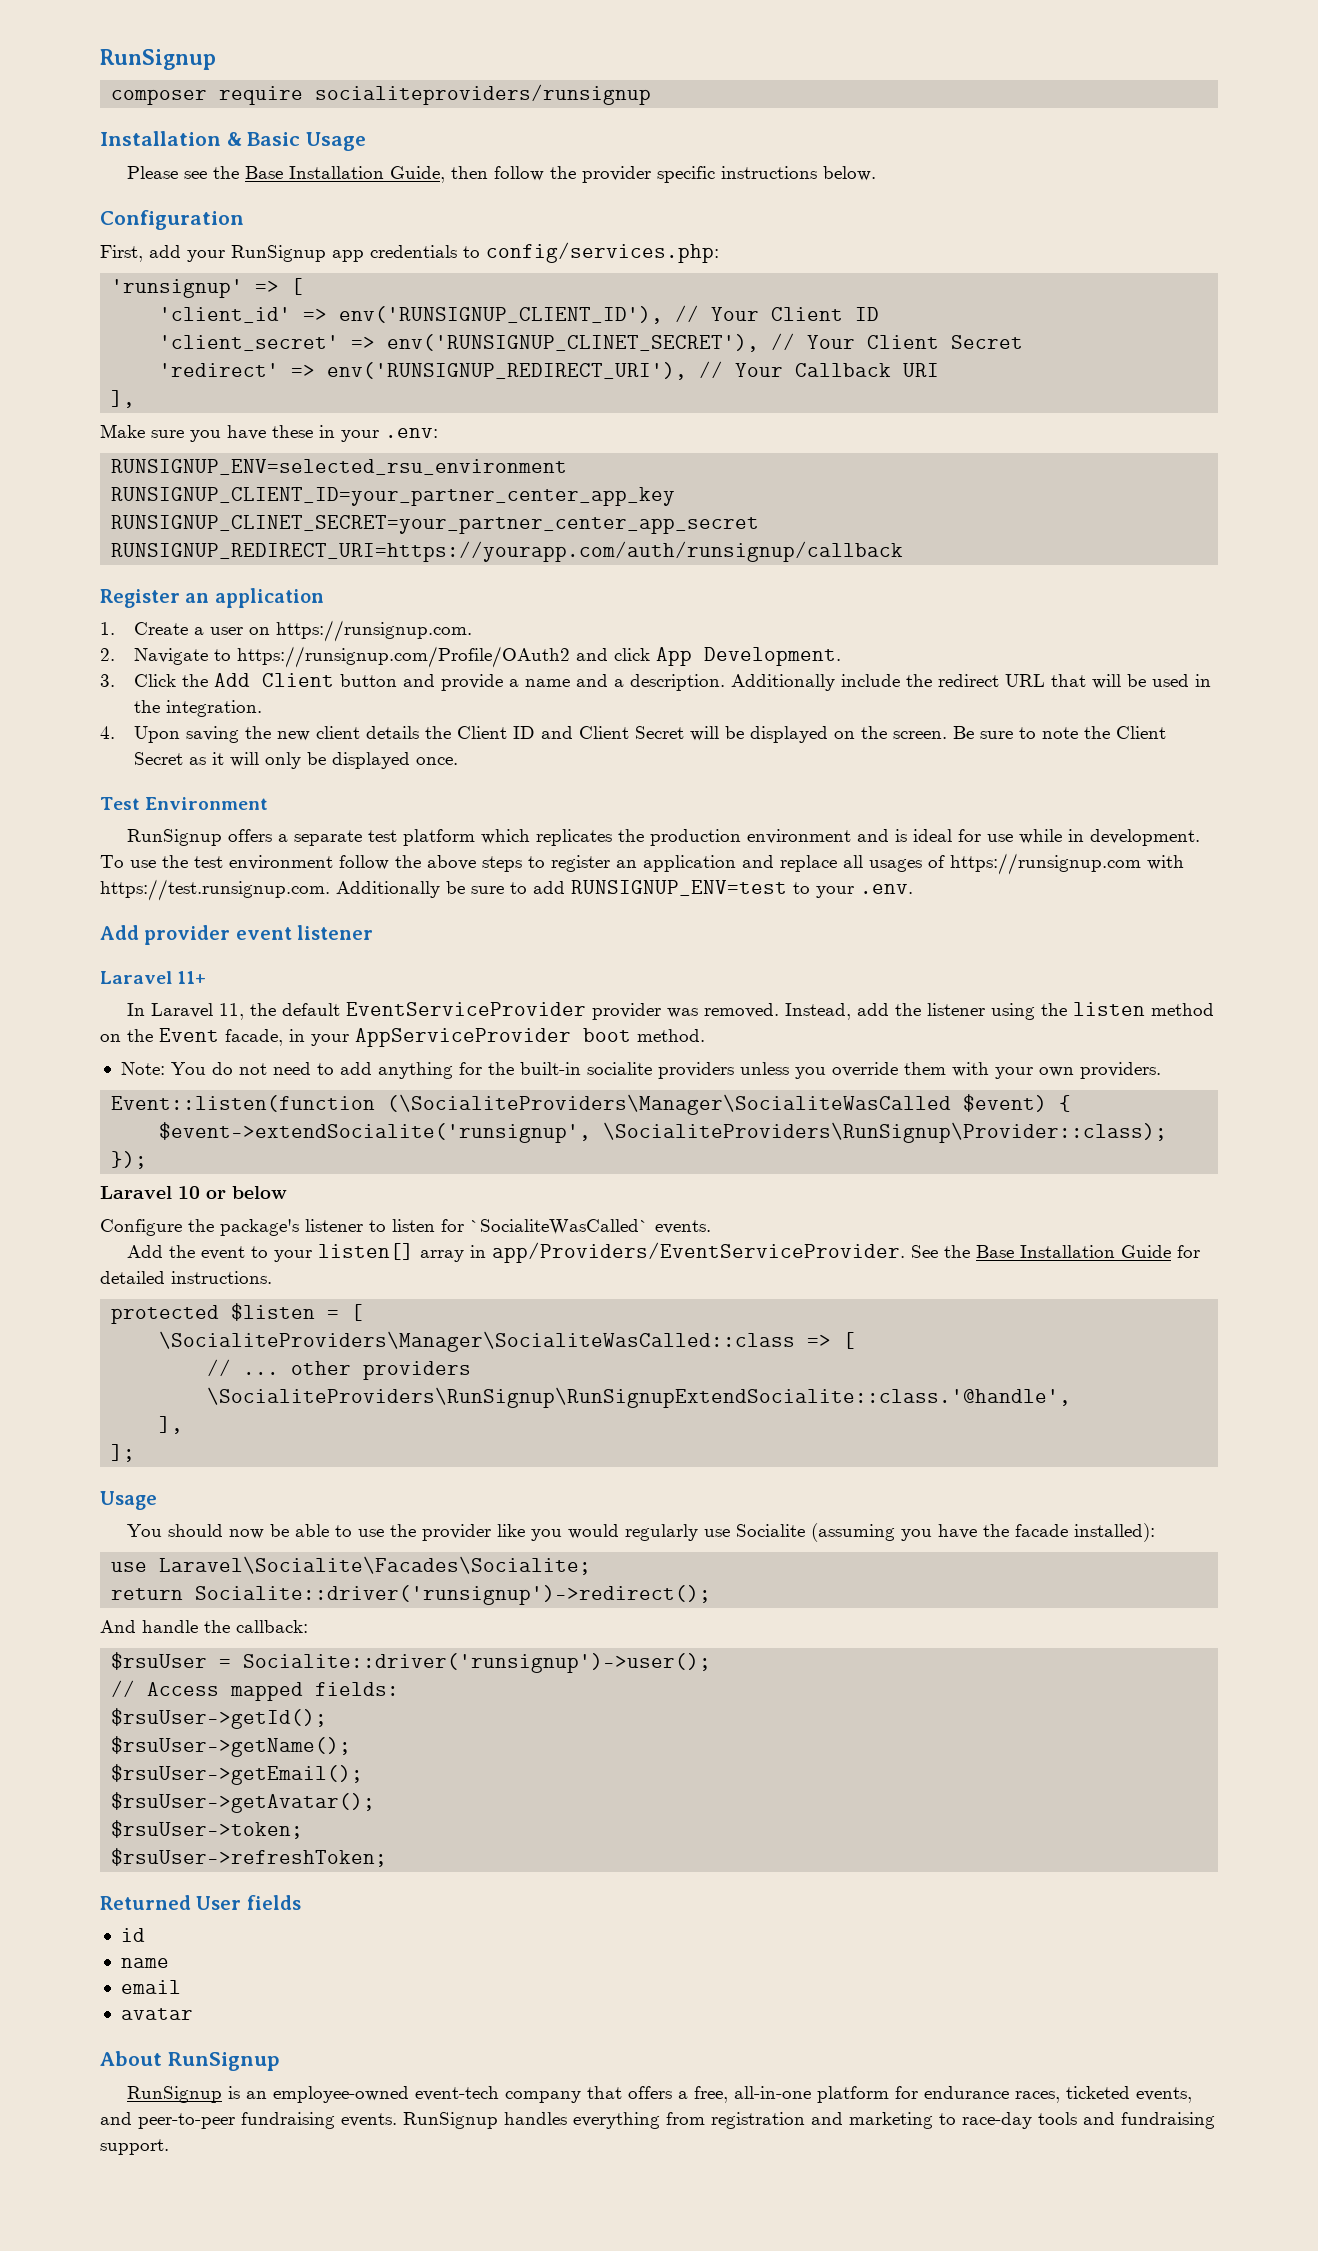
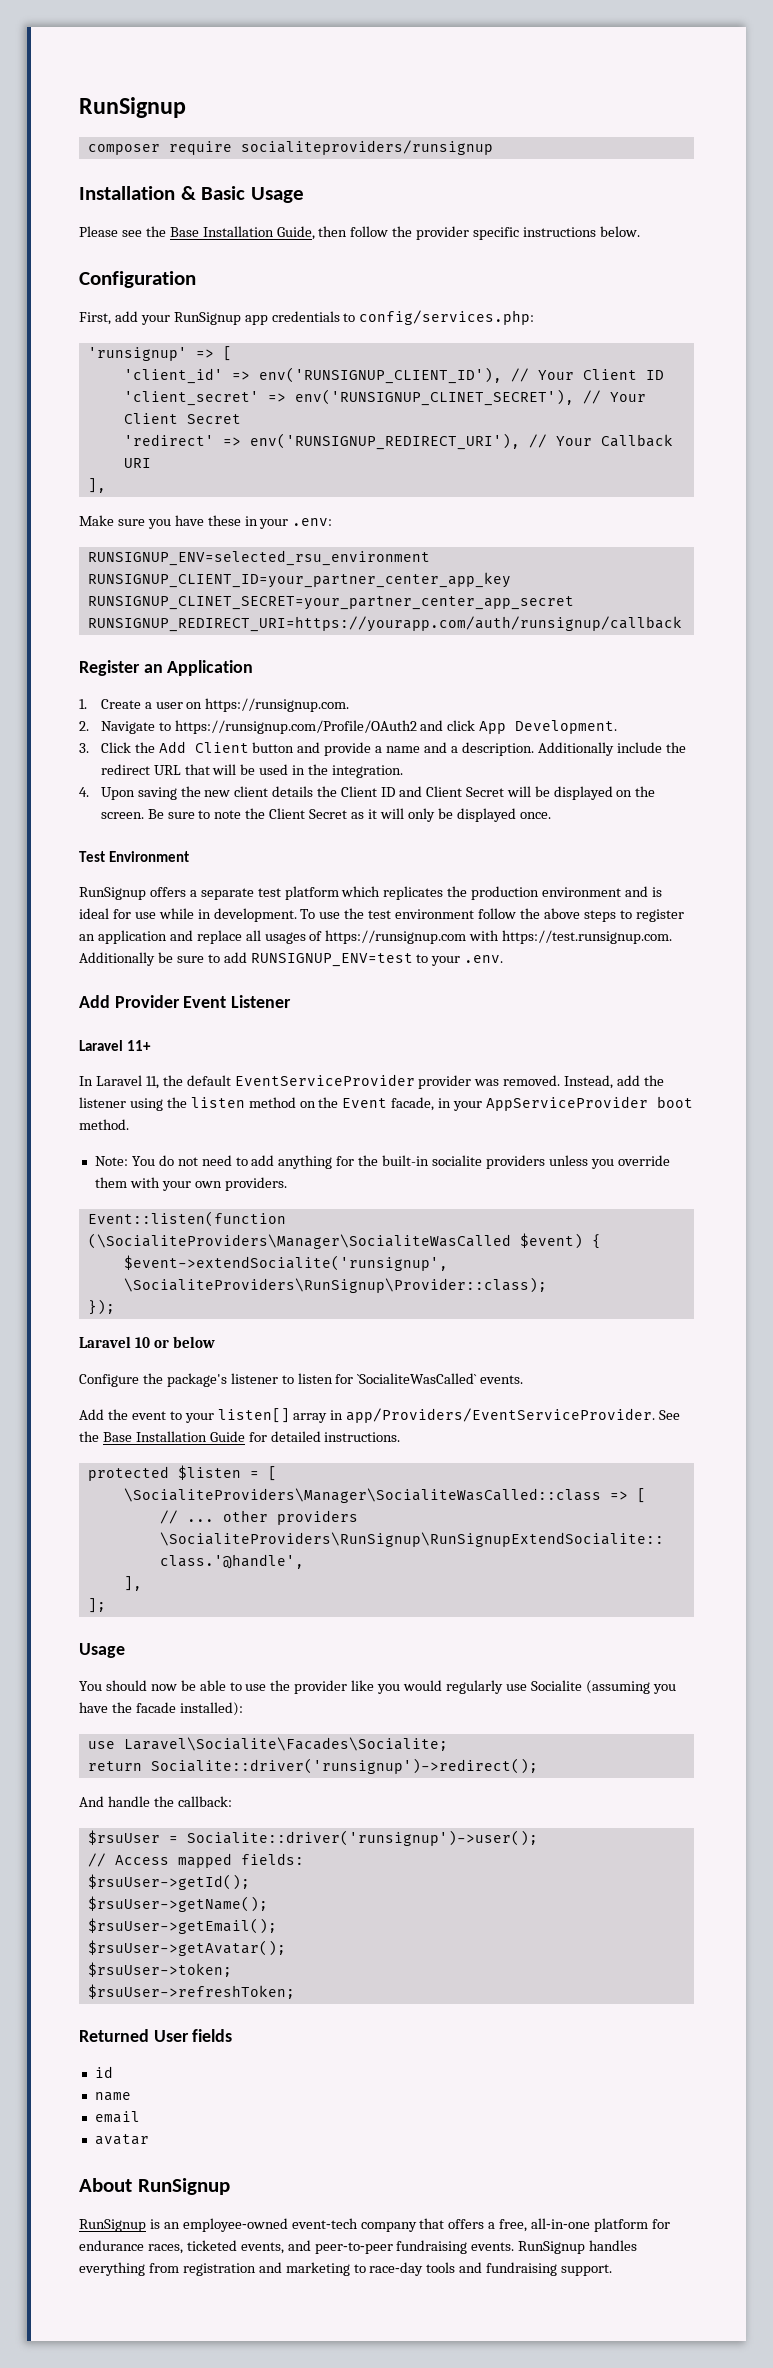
- Register an application
+ Register an Application
- Add provider event listener
+ Add Provider Event Listener

